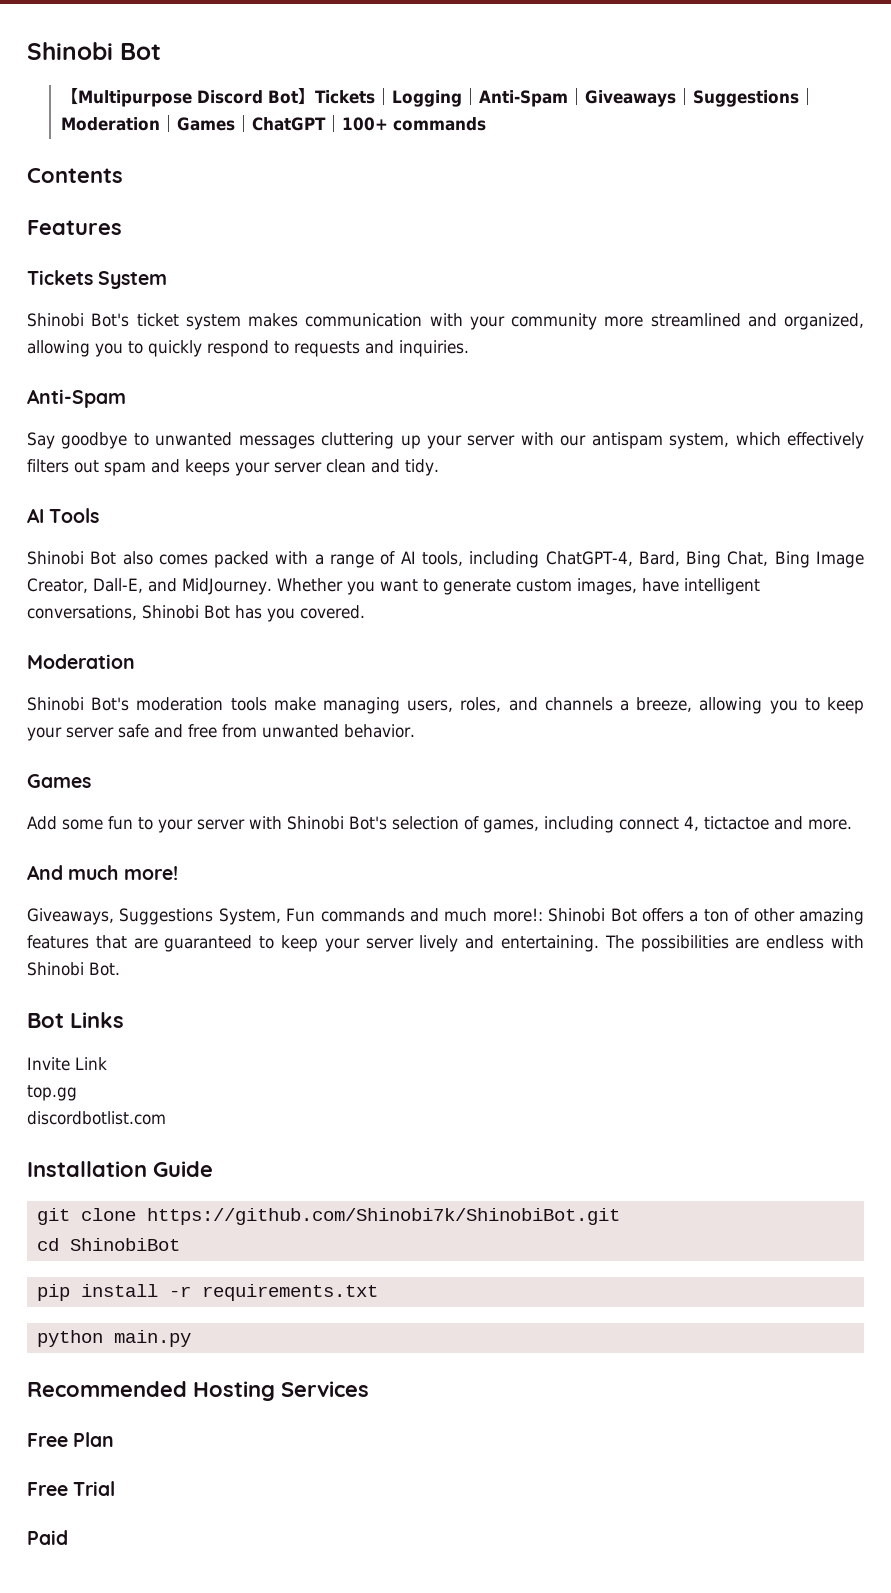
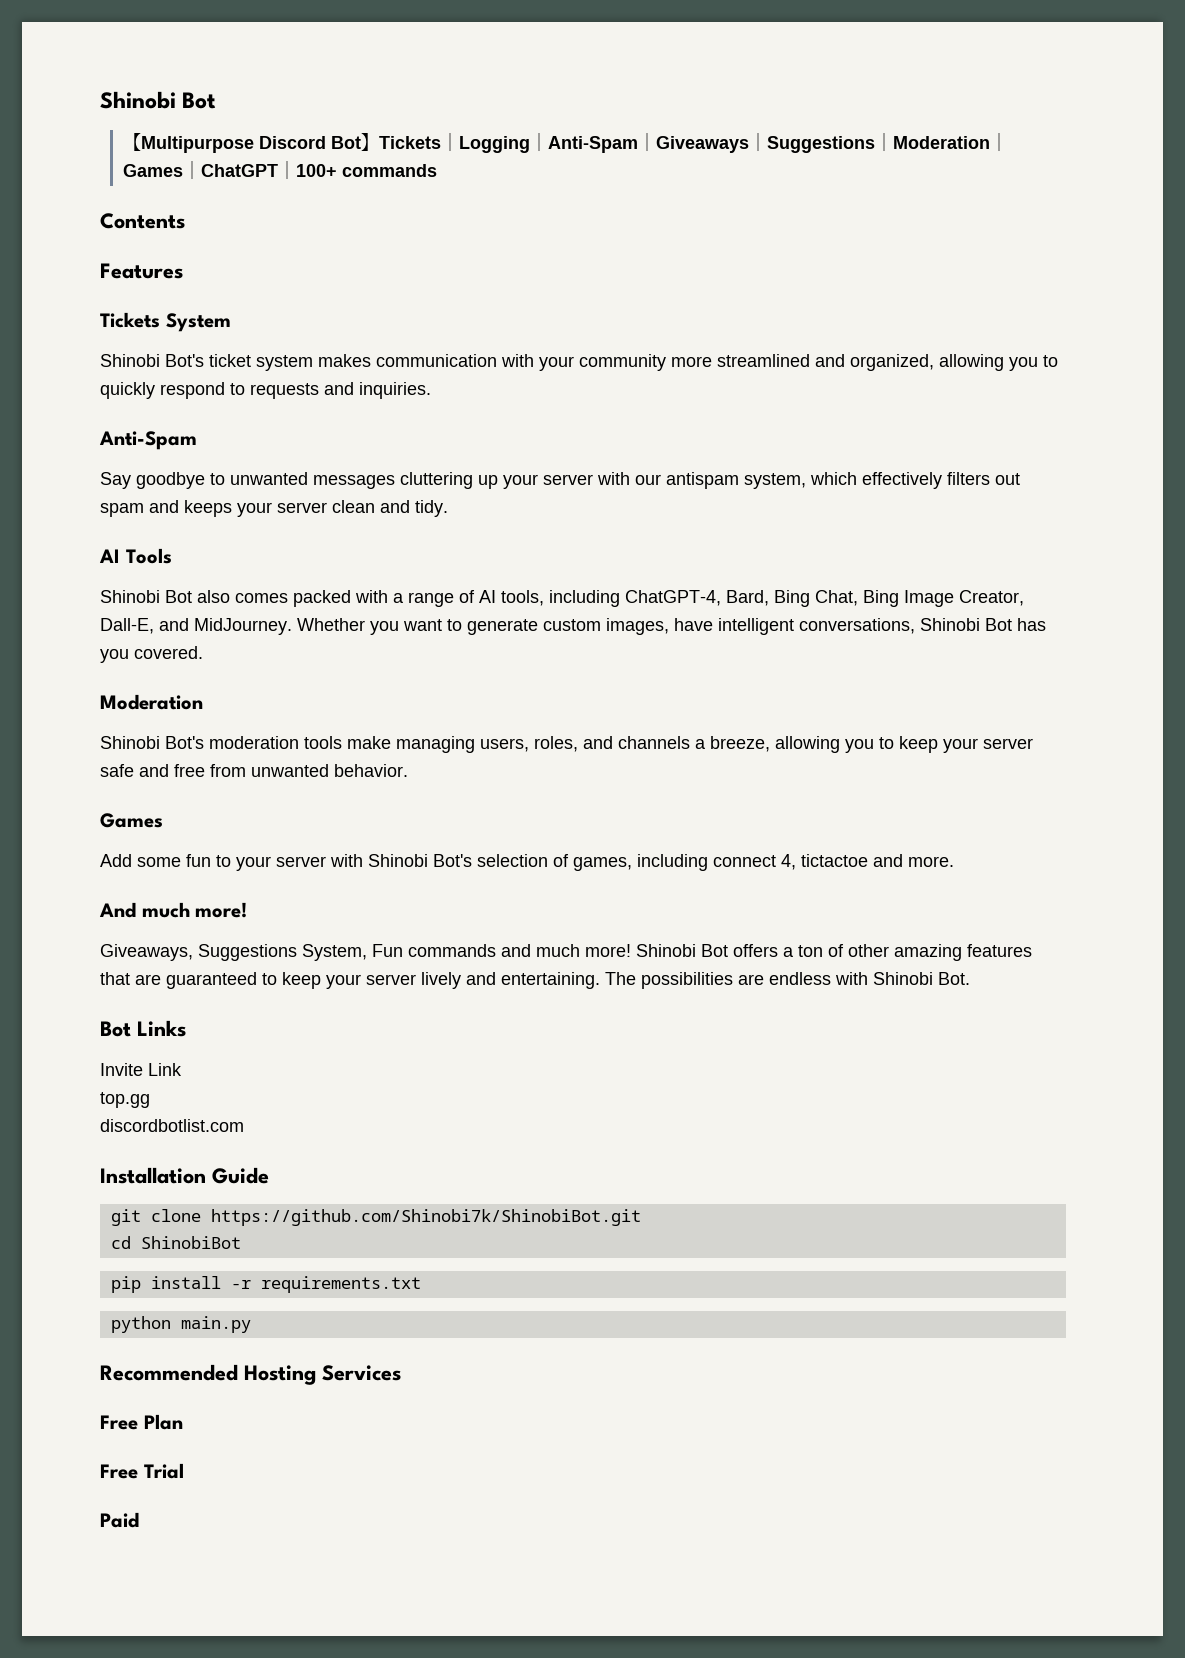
- Giveaways, Suggestions System, Fun commands and much more!: Shinobi Bot offers a ton of other amazing features that are guaranteed to keep your server lively and entertaining.
+ Giveaways, Suggestions System, Fun commands and much more! Shinobi Bot offers a ton of other amazing features that are guaranteed to keep your server lively and entertaining.

